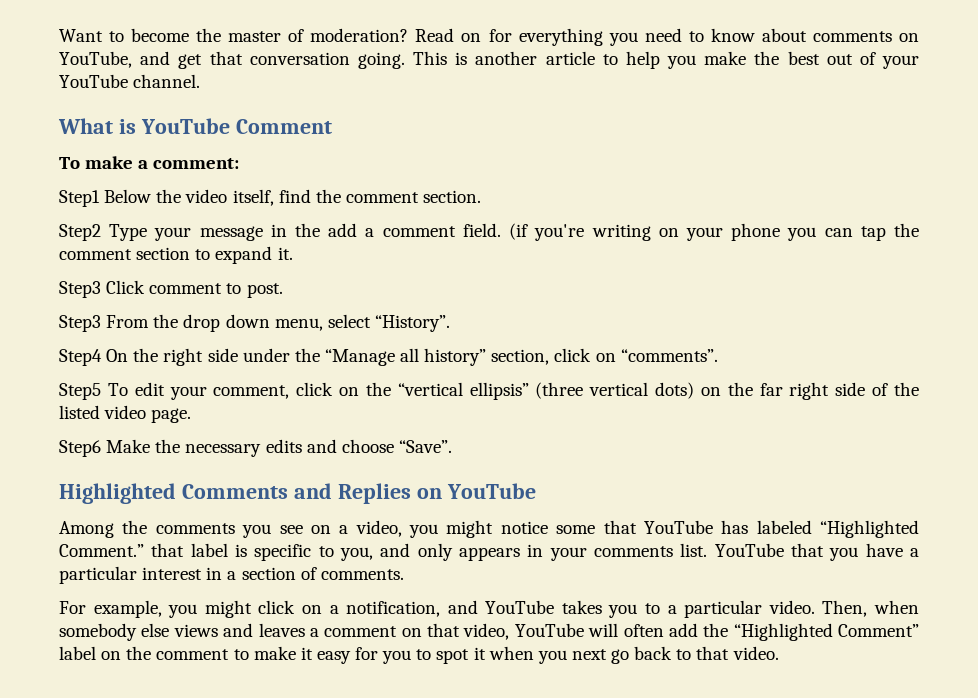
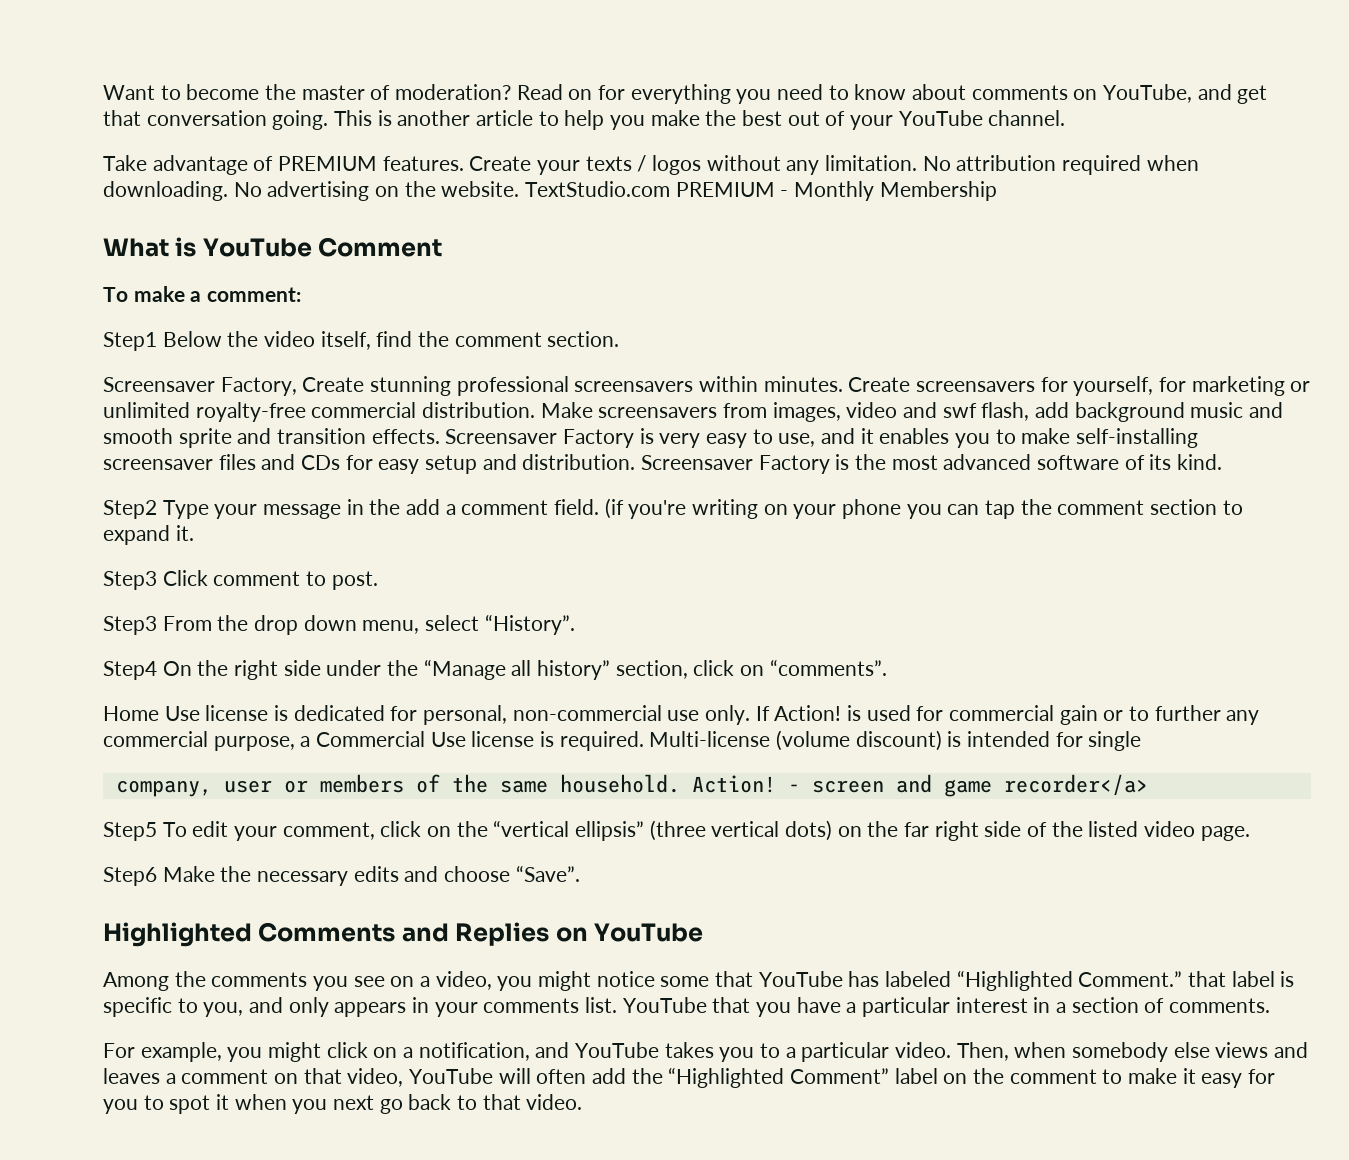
+ Take advantage of PREMIUM features. Create your texts / logos without any limitation. No attribution required when downloading. No advertising on the website. TextStudio.com PREMIUM - Monthly Membership
+ Screensaver Factory, Create stunning professional screensavers within minutes. Create screensavers for yourself, for marketing or unlimited royalty-free commercial distribution. Make screensavers from images, video and swf flash, add background music and smooth sprite and transition effects. Screensaver Factory is very easy to use, and it enables you to make self-installing screensaver files and CDs for easy setup and distribution. Screensaver Factory is the most advanced software of its kind.
+ Home Use license is dedicated for personal, non-commercial use only. If Action! is used for commercial gain or to further any commercial purpose, a Commercial Use license is required. Multi-license (volume discount) is intended for single
+ company, user or members of the same household. Action! - screen and game recorder</a>

